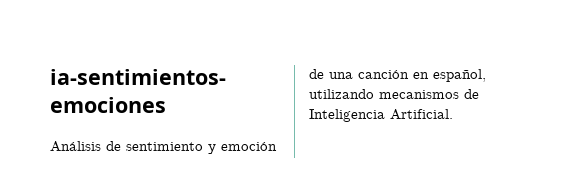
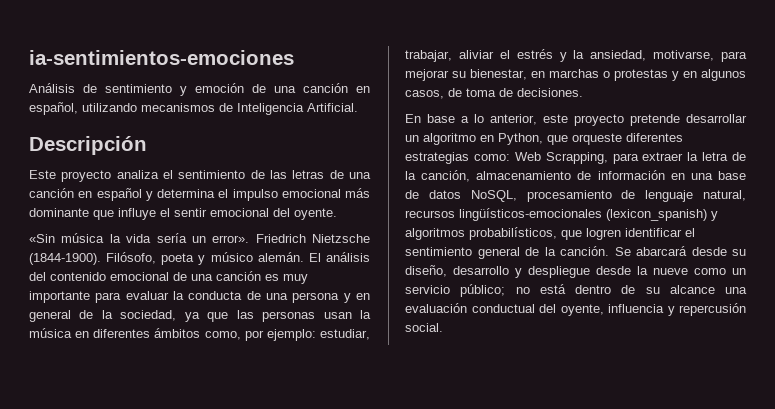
+ Descripción
+ Este proyecto analiza el sentimiento de las letras de una canción en español y determina el impulso emocional más dominante que influye el sentir emocional del oyente.
+ «Sin música la vida sería un error». Friedrich Nietzsche (1844-1900). Filósofo, poeta y músico alemán. El análisis del contenido emocional de una canción es muy importante para evaluar la conducta de una persona y en general de la sociedad, ya que las personas usan la música en diferentes ámbitos como, por ejemplo: estudiar, trabajar, aliviar el estrés y la ansiedad, motivarse, para mejorar su bienestar, en marchas o protestas y en algunos casos, de toma de decisiones.
+ En base a lo anterior, este proyecto pretende desarrollar un algoritmo en Python, que orqueste diferentes estrategias como: Web Scrapping, para extraer la letra de la canción, almacenamiento de información en una base de datos NoSQL, procesamiento de lenguaje natural, recursos lingüísticos-emocionales (lexicon_spanish) y algoritmos probabilísticos, que logren identificar el sentimiento general de la canción. Se abarcará desde su diseño, desarrollo y despliegue desde la nueve como un servicio público; no está dentro de su alcance una evaluación conductual del oyente, influencia y repercusión social.

